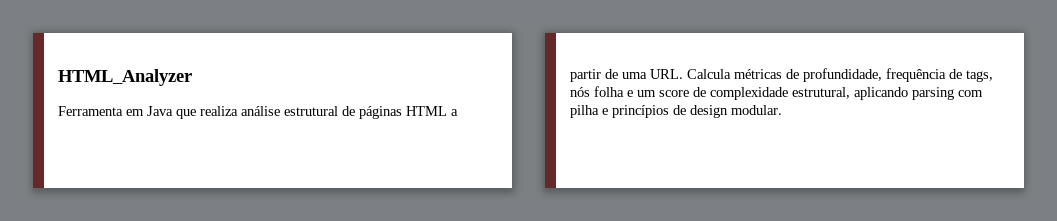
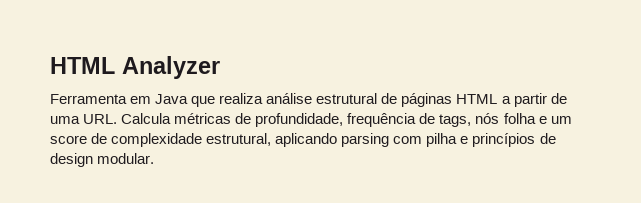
- HTML_Analyzer
+ HTML Analyzer

